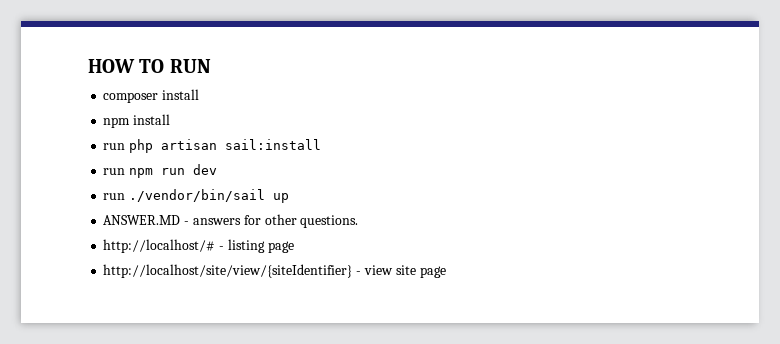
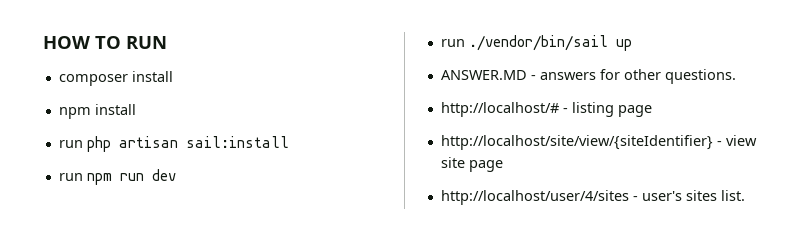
+ http://localhost/user/4/sites - user's sites list.

